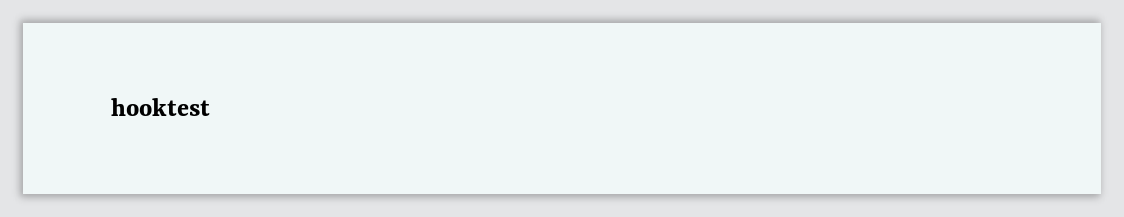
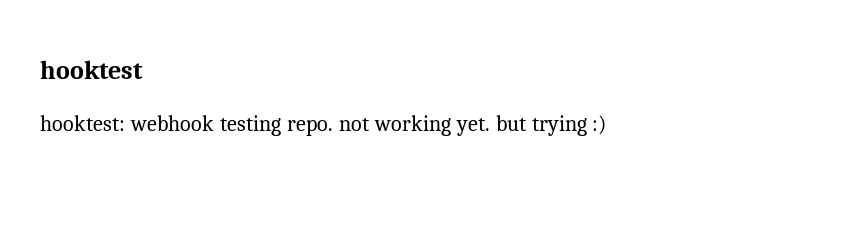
+ hooktest: webhook testing repo. not working yet. but trying :)

